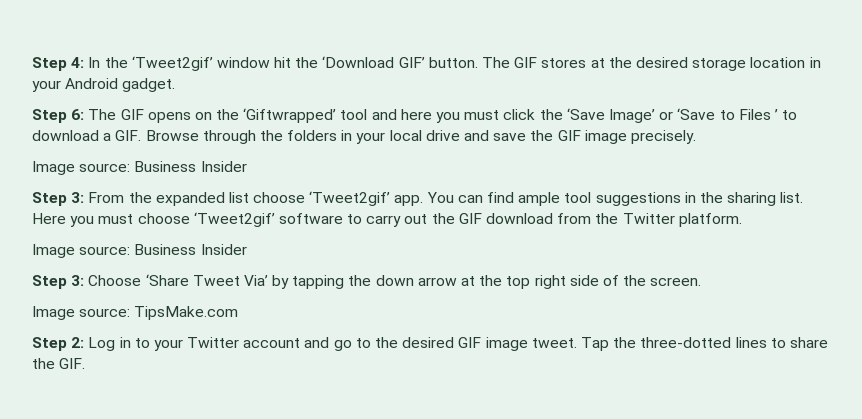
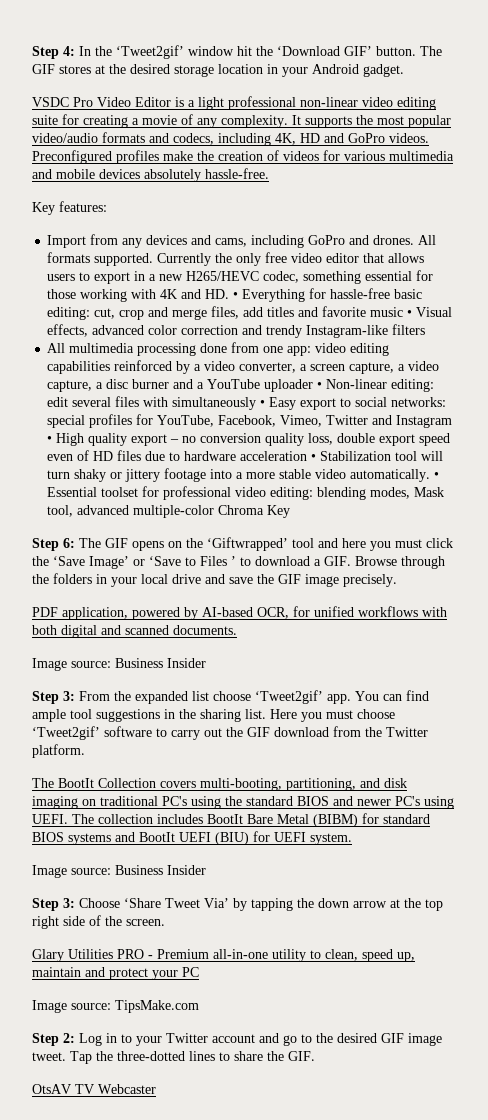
+ VSDC Pro Video Editor is a light professional non-linear video editing suite for creating a movie of any complexity. It supports the most popular video/audio formats and codecs, including 4K, HD and GoPro videos. Preconfigured profiles make the creation of videos for various multimedia and mobile devices absolutely hassle-free.
+ Key features:
+ Import from any devices and cams, including GoPro and drones. All formats supported. Сurrently the only free video editor that allows users to export in a new H265/HEVC codec, something essential for those working with 4K and HD. • Everything for hassle-free basic editing: cut, crop and merge files, add titles and favorite music • Visual effects, advanced color correction and trendy Instagram-like filters
+ All multimedia processing done from one app: video editing capabilities reinforced by a video converter, a screen capture, a video capture, a disc burner and a YouTube uploader • Non-linear editing: edit several files with simultaneously • Easy export to social networks: special profiles for YouTube, Facebook, Vimeo, Twitter and Instagram • High quality export – no conversion quality loss, double export speed even of HD files due to hardware acceleration • Stabilization tool will turn shaky or jittery footage into a more stable video automatically. • Essential toolset for professional video editing: blending modes, Mask tool, advanced multiple-color Chroma Key
+ PDF application, powered by AI-based OCR, for unified workflows with both digital and scanned documents.
+ The BootIt Collection covers multi-booting, partitioning, and disk imaging on traditional PC's using the standard BIOS and newer PC's using UEFI. The collection includes BootIt Bare Metal (BIBM) for standard BIOS systems and BootIt UEFI (BIU) for UEFI system.
+ Glary Utilities PRO - Premium all-in-one utility to clean, speed up, maintain and protect your PC
+ OtsAV TV Webcaster

